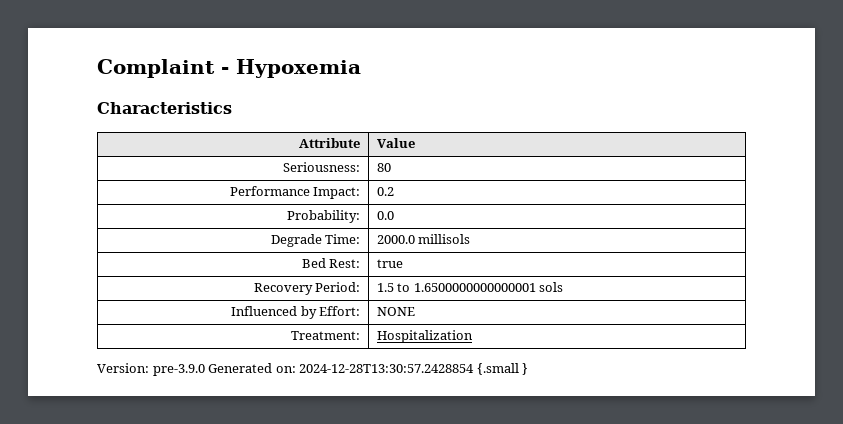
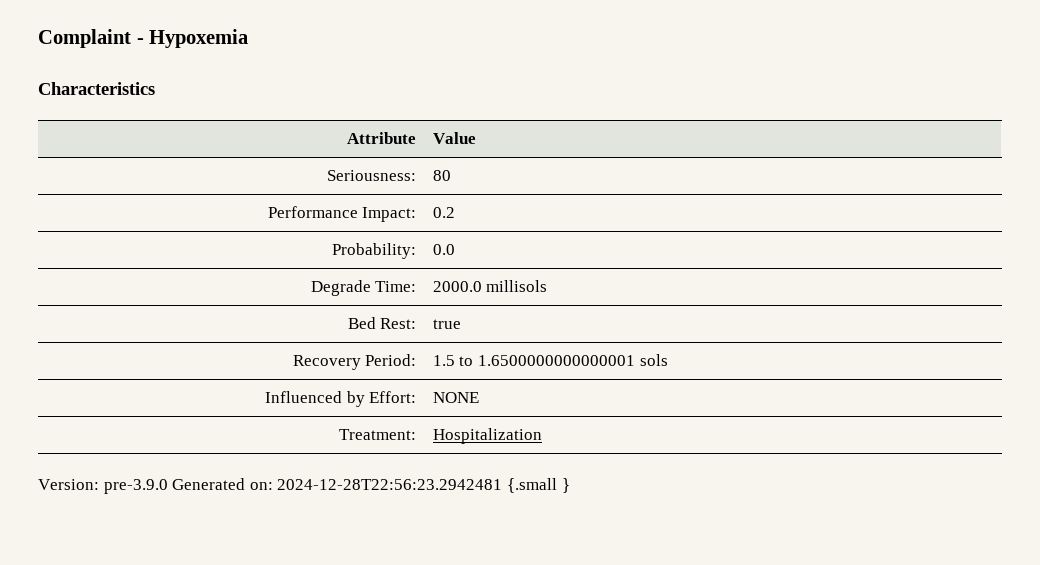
- Version: pre-3.9.0 Generated on: 2024-12-28T13:30:57.2428854 {.small }
+ Version: pre-3.9.0 Generated on: 2024-12-28T22:56:23.2942481 {.small }

